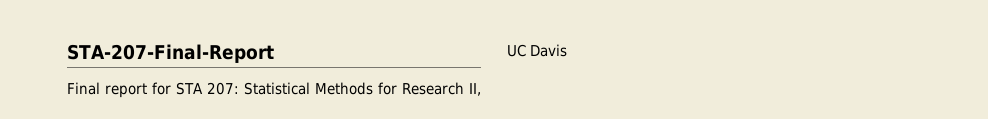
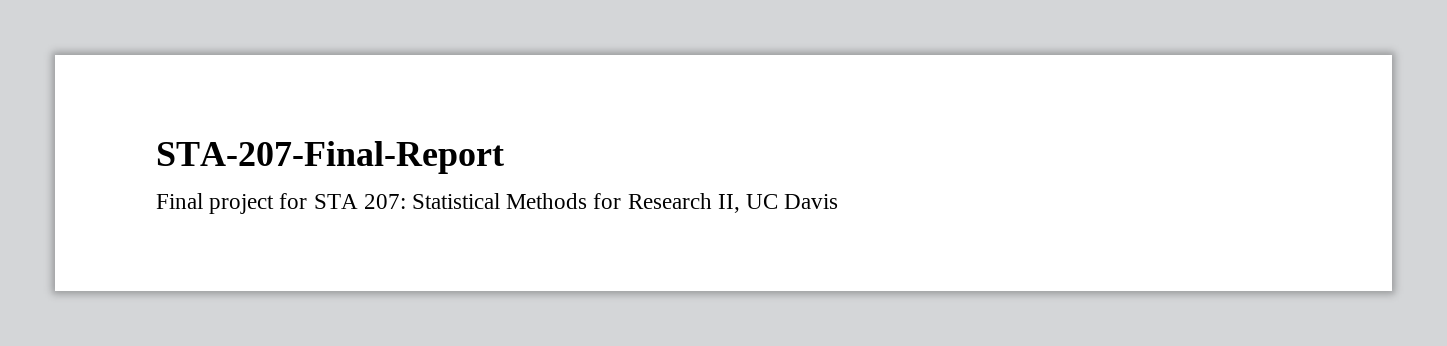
- Final report for STA 207: Statistical Methods for Research II, UC Davis
+ Final project for STA 207: Statistical Methods for Research II, UC Davis

